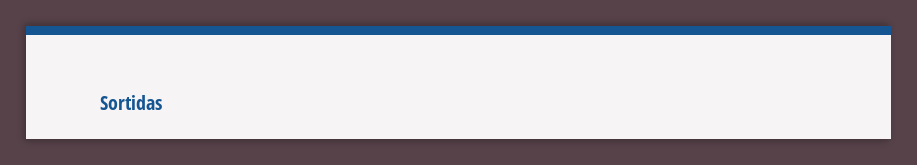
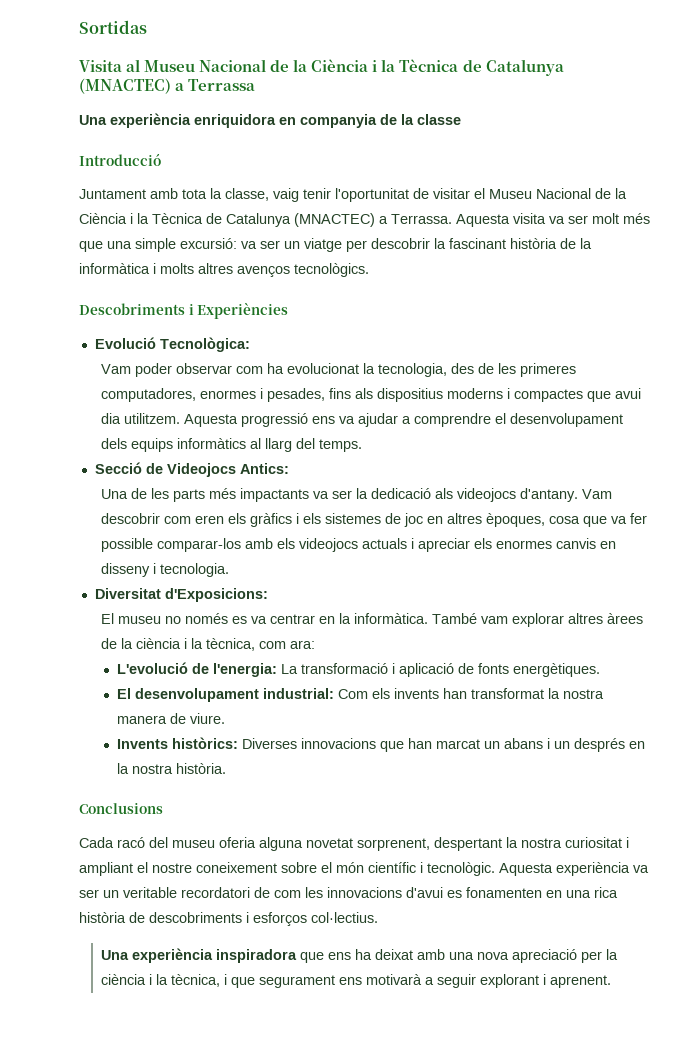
+ Visita al Museu Nacional de la Ciència i la Tècnica de Catalunya (MNACTEC) a Terrassa
+ Una experiència enriquidora en companyia de la classe
+ Introducció
+ Juntament amb tota la classe, vaig tenir l'oportunitat de visitar el Museu Nacional de la Ciència i la Tècnica de Catalunya (MNACTEC) a Terrassa. Aquesta visita va ser molt més que una simple excursió: va ser un viatge per descobrir la fascinant història de la informàtica i molts altres avenços tecnològics.
+ Descobriments i Experiències
+ Evolució Tecnològica:
+ Vam poder observar com ha evolucionat la tecnologia, des de les primeres computadores, enormes i pesades, fins als dispositius moderns i compactes que avui dia utilitzem. Aquesta progressió ens va ajudar a comprendre el desenvolupament dels equips informàtics al llarg del temps.
+ Secció de Videojocs Antics:
+ Una de les parts més impactants va ser la dedicació als videojocs d'antany. Vam descobrir com eren els gràfics i els sistemes de joc en altres èpoques, cosa que va fer possible comparar-los amb els videojocs actuals i apreciar els enormes canvis en disseny i tecnologia.
+ Diversitat d'Exposicions:
+ El museu no només es va centrar en la informàtica. També vam explorar altres àrees de la ciència i la tècnica, com ara:
+ L'evolució de l'energia: La transformació i aplicació de fonts energètiques.
+ El desenvolupament industrial: Com els invents han transformat la nostra manera de viure.
+ Invents històrics: Diverses innovacions que han marcat un abans i un després en la nostra història.
+ Conclusions
+ Cada racó del museu oferia alguna novetat sorprenent, despertant la nostra curiositat i ampliant el nostre coneixement sobre el món científic i tecnològic. Aquesta experiència va ser un veritable recordatori de com les innovacions d'avui es fonamenten en una rica història de descobriments i esforços col·lectius.
+ Una experiència inspiradora que ens ha deixat amb una nova apreciació per la ciència i la tècnica, i que segurament ens motivarà a seguir explorant i aprenent.

